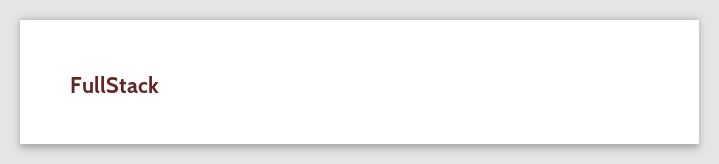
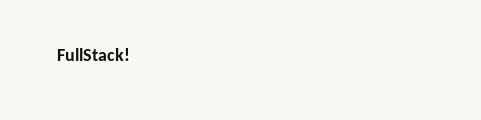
- FullStack
+ FullStack!

